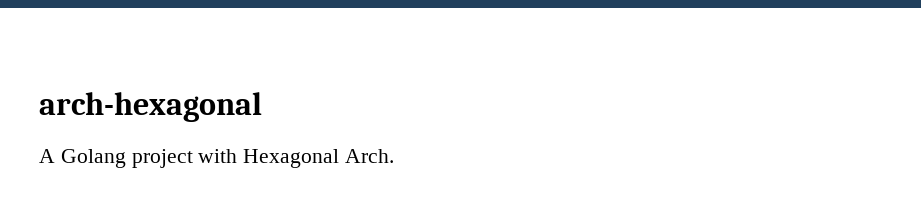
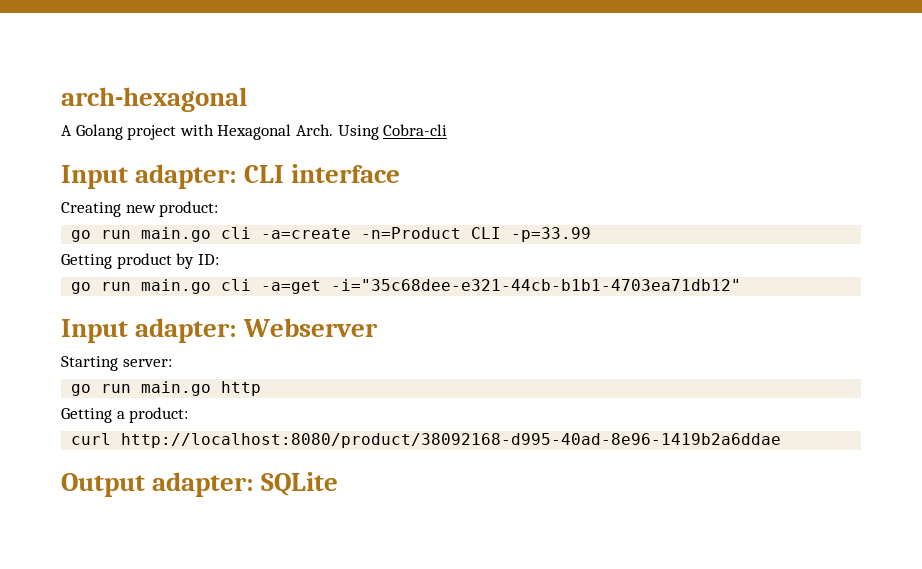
+ Using Cobra-cli
+ Input adapter: CLI interface
+ Creating new product:
+ go run main.go cli -a=create -n=Product CLI -p=33.99
+ Getting product by ID:
+ go run main.go cli -a=get -i="35c68dee-e321-44cb-b1b1-4703ea71db12"
+ Input adapter: Webserver
+ Starting server:
+ go run main.go http
+ Getting a product:
+ curl http://localhost:8080/product/38092168-d995-40ad-8e96-1419b2a6ddae
+ Output adapter: SQLite

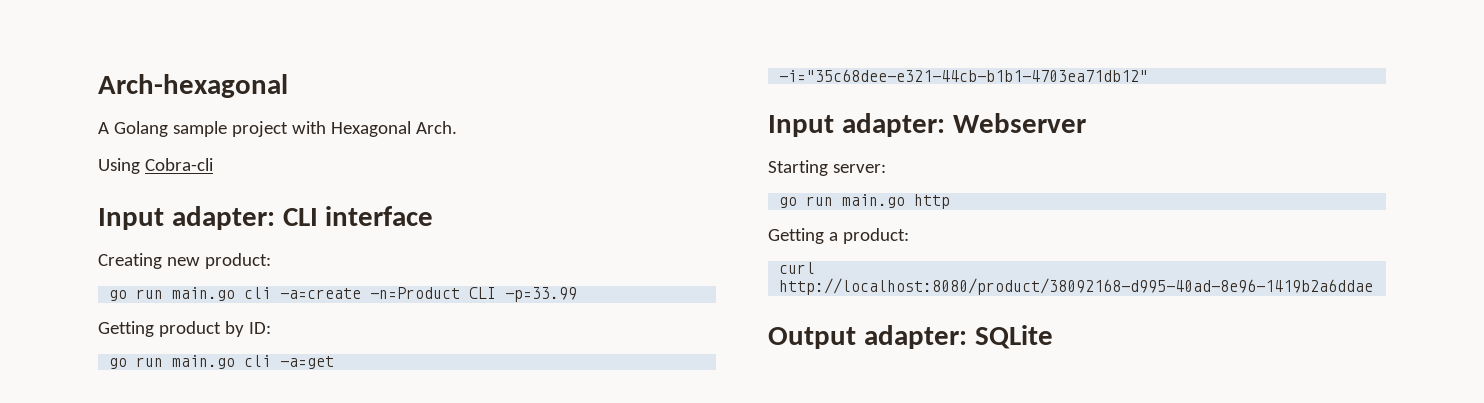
- arch-hexagonal
+ Arch-hexagonal
- A Golang project with Hexagonal Arch. Using Cobra-cli
+ A Golang sample project with Hexagonal Arch.
+ Using Cobra-cli

